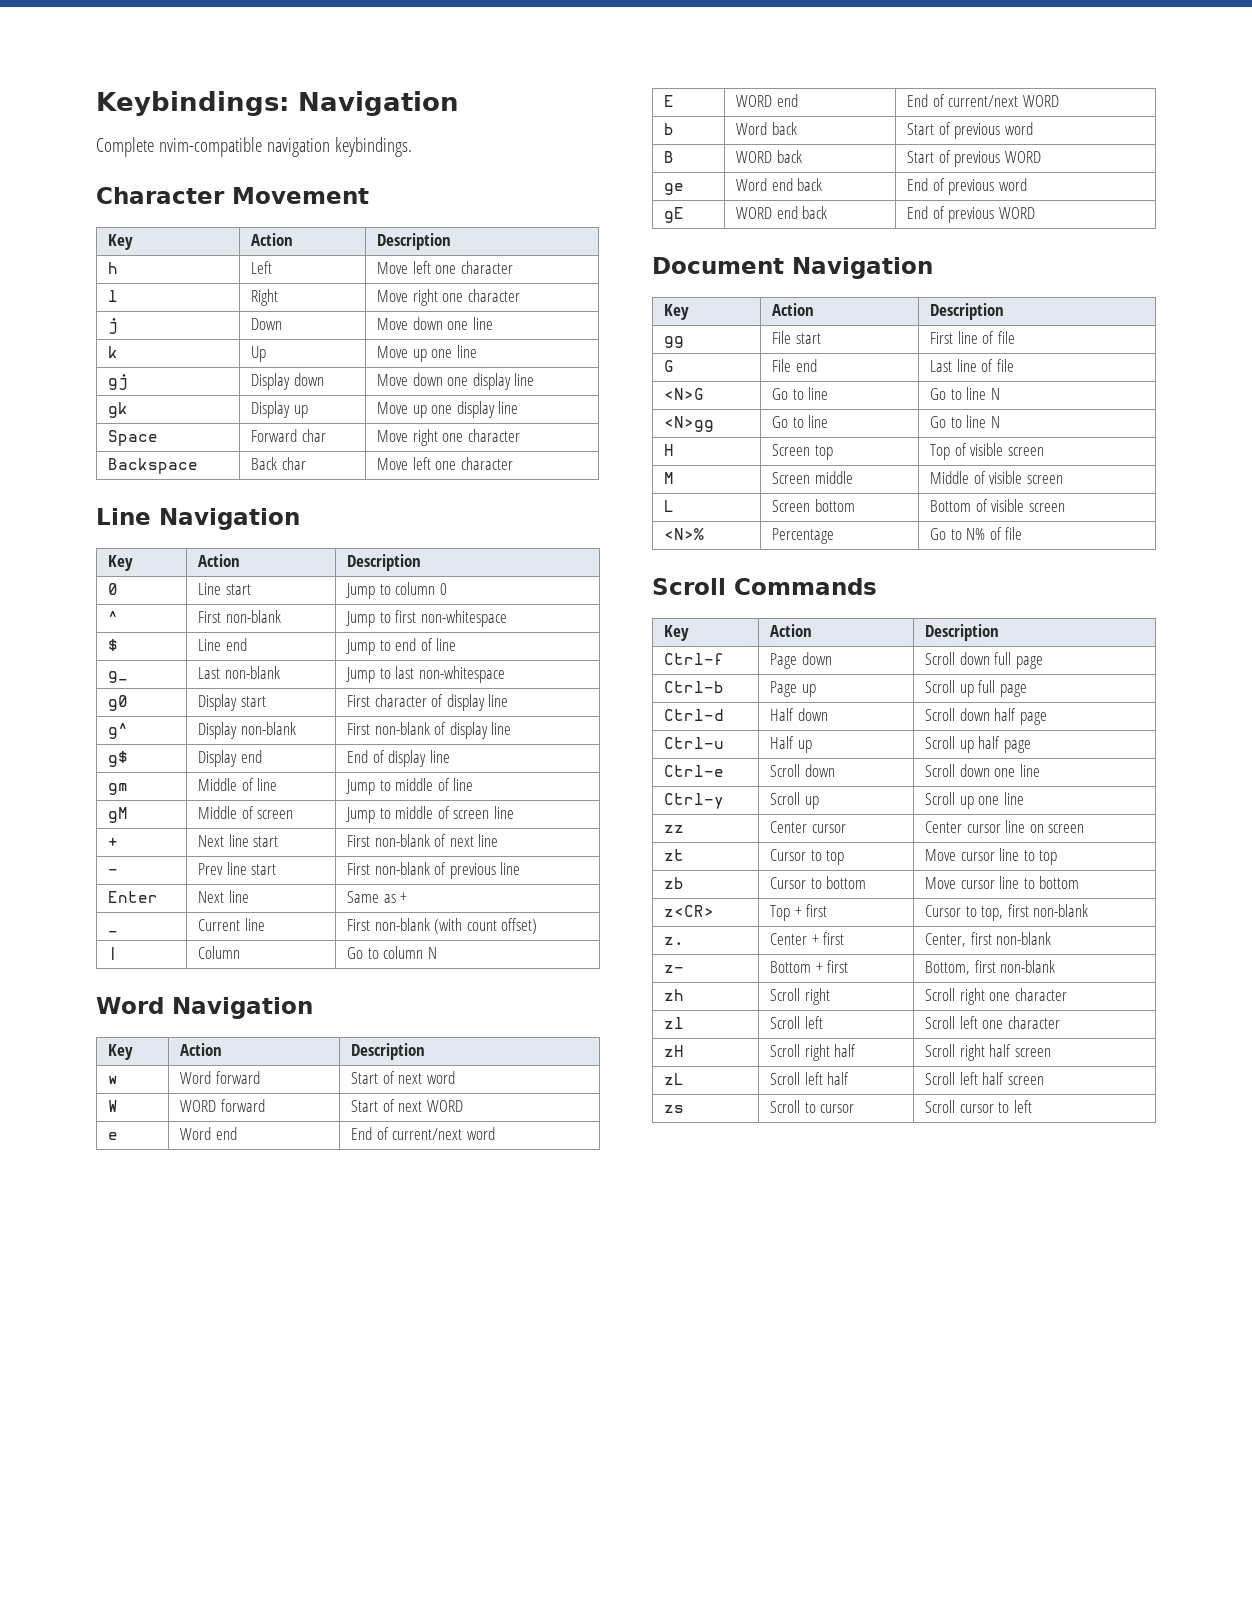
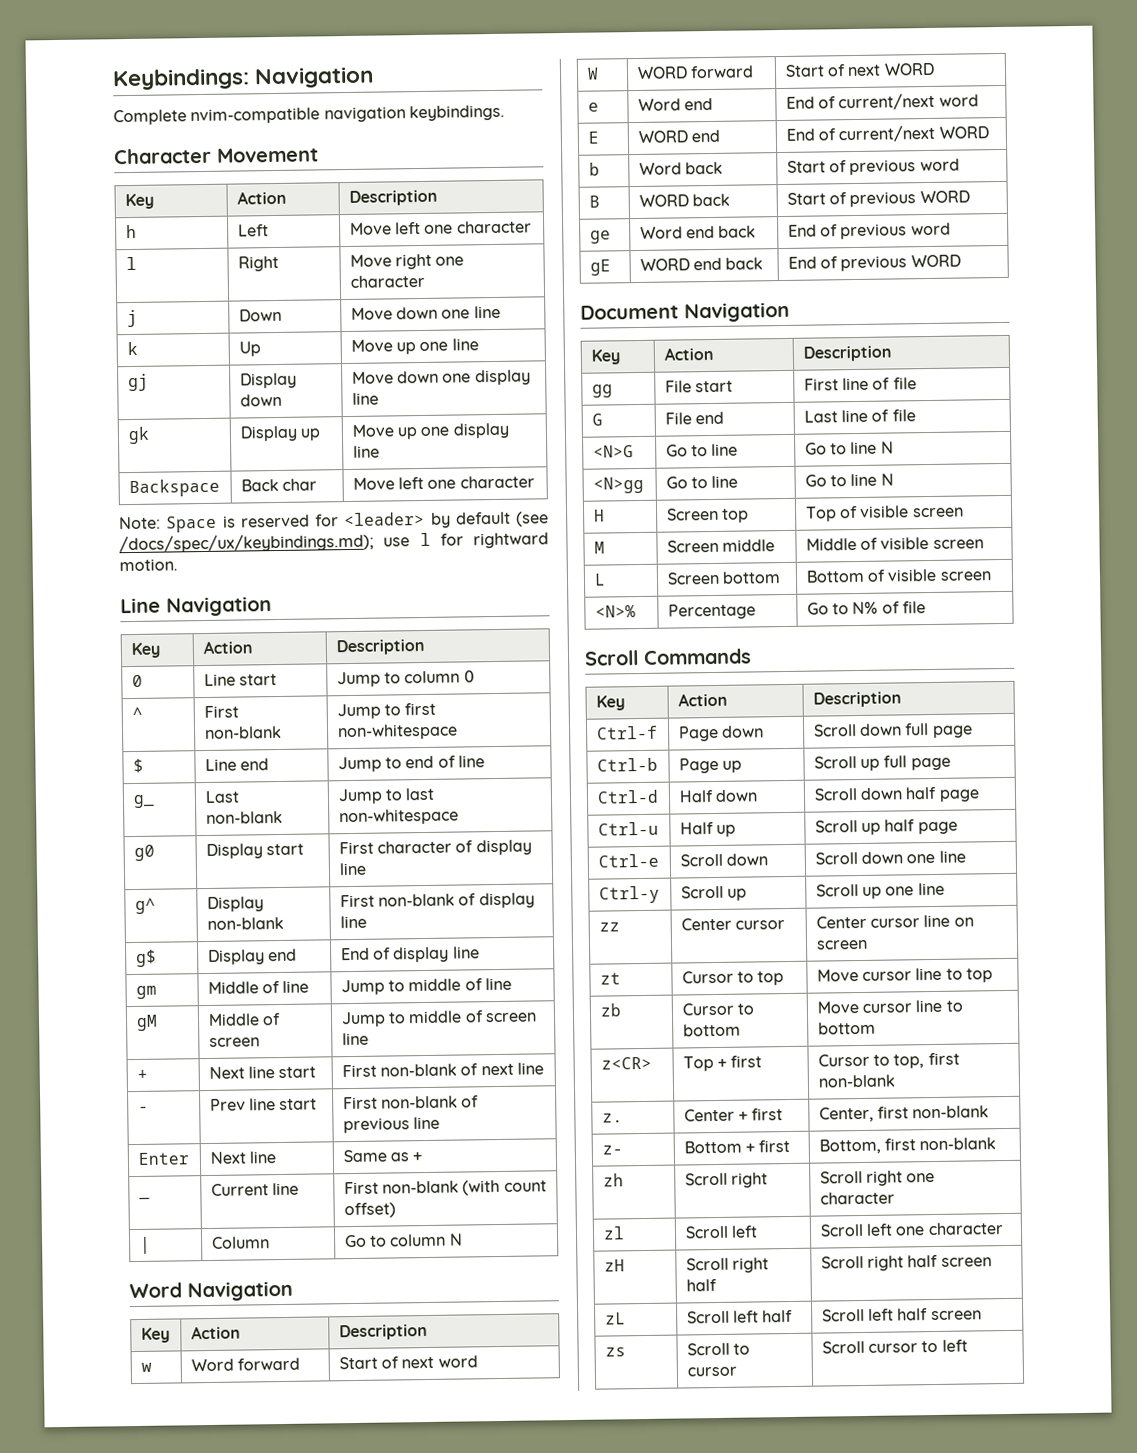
- Space | Forward char | Move right one character
+ Note: Space is reserved for <leader> by default (see /docs/spec/ux/keybindings.md); use l for rightward motion.

